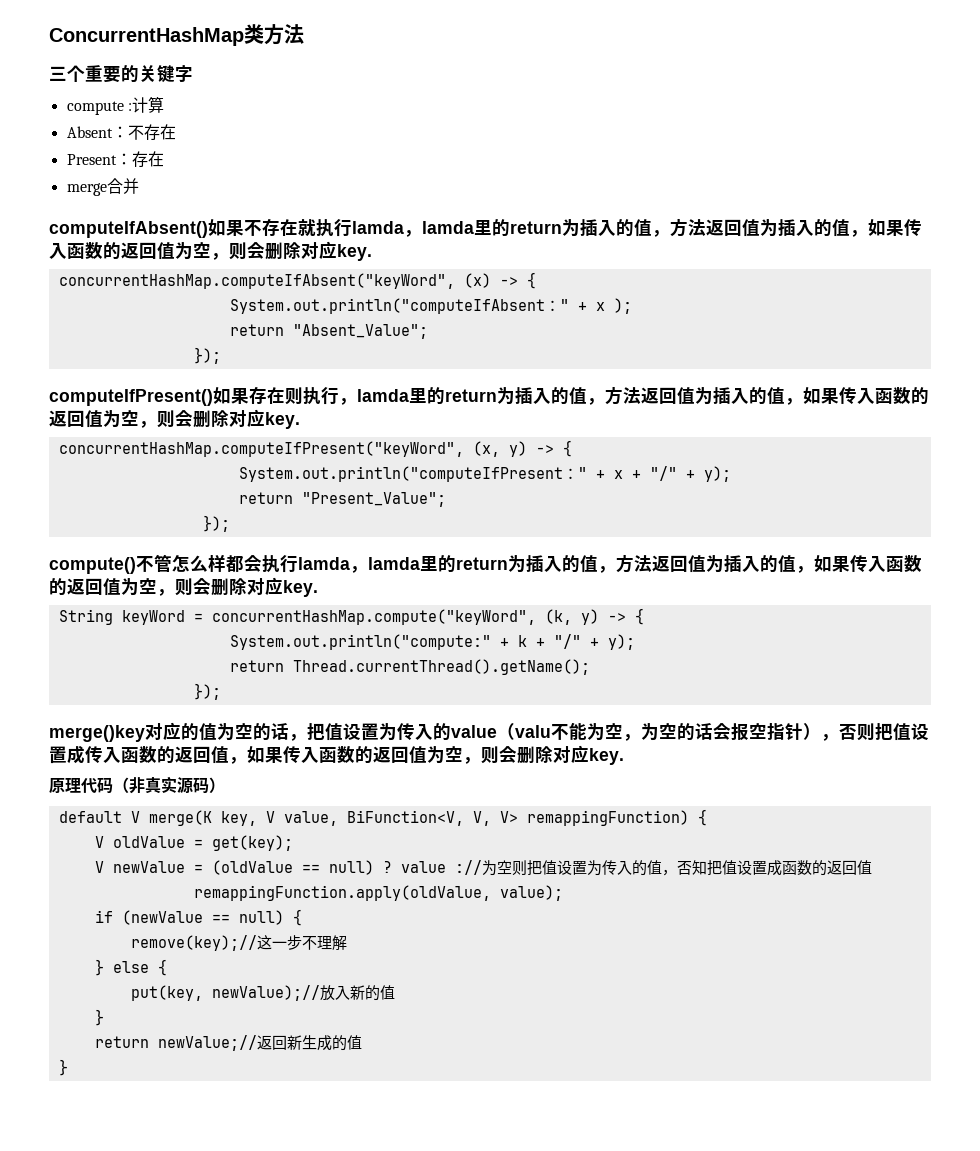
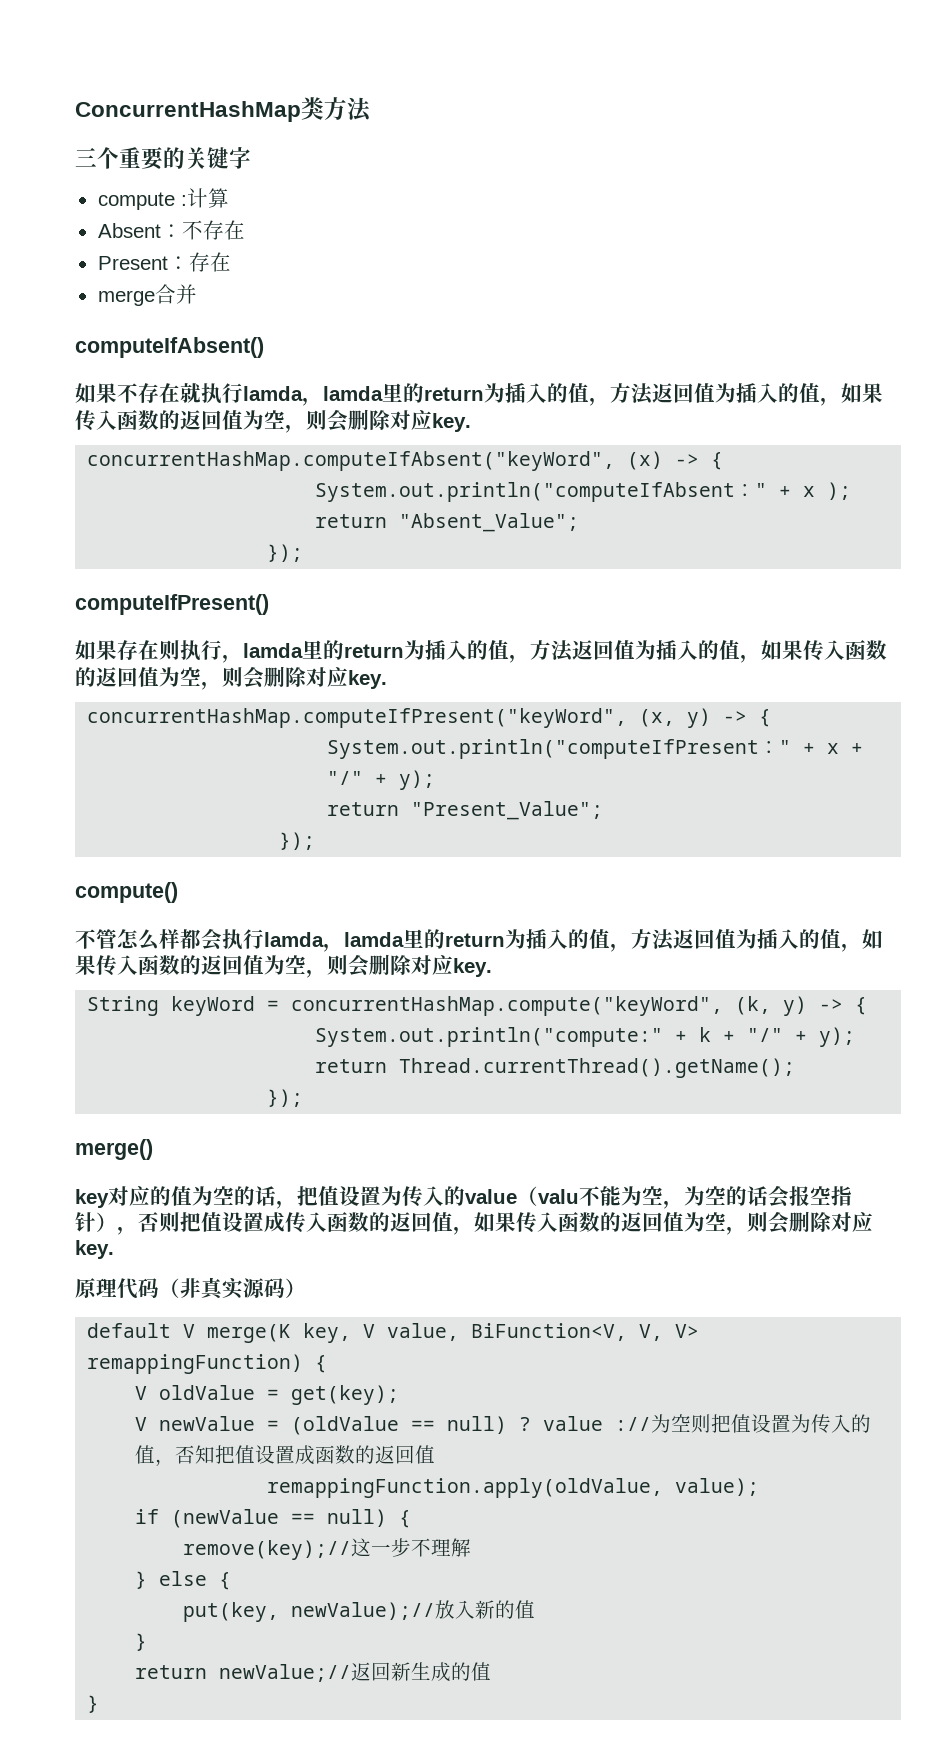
- computeIfAbsent()如果不存在就执行lamda，lamda里的return为插入的值，方法返回值为插入的值，如果传入函数的返回值为空，则会删除对应key.
+ computeIfAbsent()
+ 如果不存在就执行lamda，lamda里的return为插入的值，方法返回值为插入的值，如果传入函数的返回值为空，则会删除对应key.
- computeIfPresent()如果存在则执行，lamda里的return为插入的值，方法返回值为插入的值，如果传入函数的返回值为空，则会删除对应key.
+ computeIfPresent()
+ 如果存在则执行，lamda里的return为插入的值，方法返回值为插入的值，如果传入函数的返回值为空，则会删除对应key.
- compute()不管怎么样都会执行lamda，lamda里的return为插入的值，方法返回值为插入的值，如果传入函数的返回值为空，则会删除对应key.
+ compute()
+ 不管怎么样都会执行lamda，lamda里的return为插入的值，方法返回值为插入的值，如果传入函数的返回值为空，则会删除对应key.
- merge()key对应的值为空的话，把值设置为传入的value（valu不能为空，为空的话会报空指针），否则把值设置成传入函数的返回值，如果传入函数的返回值为空，则会删除对应key.
+ merge()
+ key对应的值为空的话，把值设置为传入的value（valu不能为空，为空的话会报空指针），否则把值设置成传入函数的返回值，如果传入函数的返回值为空，则会删除对应key.

